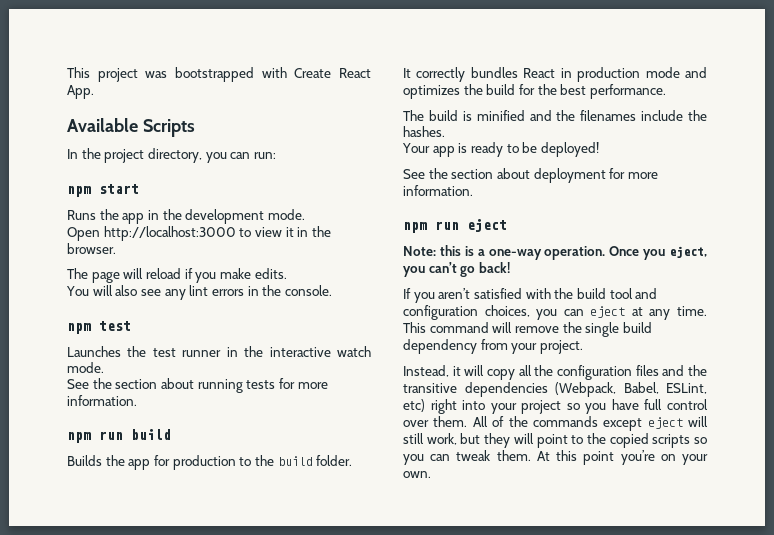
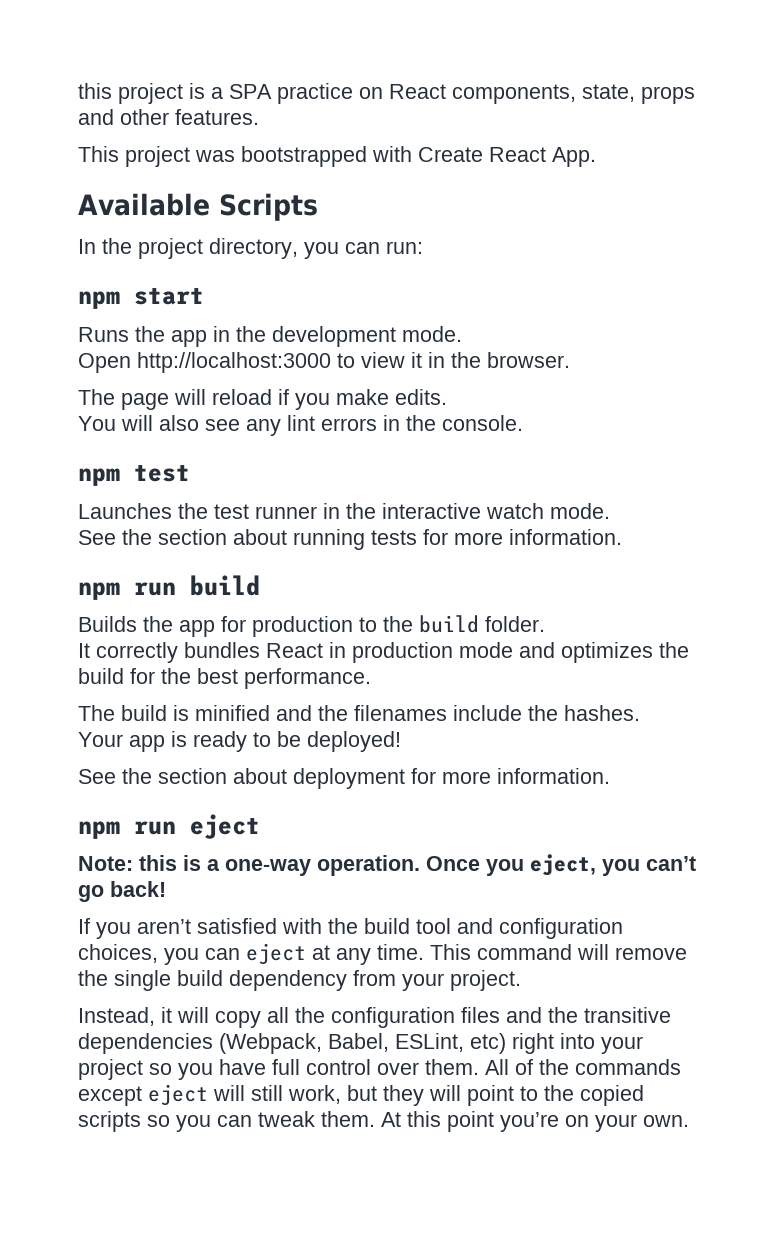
+ this project is a SPA practice on React components, state, props and other features.

